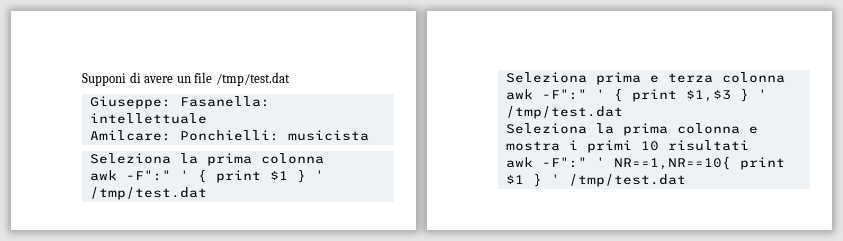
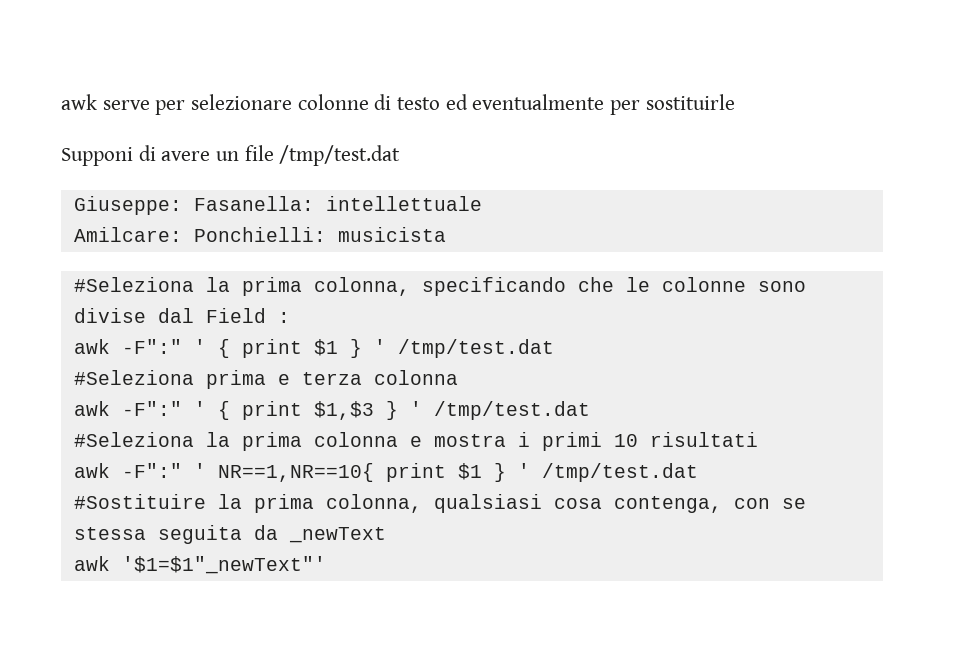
+ awk serve per selezionare colonne di testo ed eventualmente per sostituirle
  Amilcare: Ponchielli: musicista
- Seleziona la prima colonna
+ #Seleziona la prima colonna, specificando che le colonne sono divise dal Field :
- Seleziona prima e terza colonna
+ #Seleziona prima e terza colonna
- Seleziona la prima colonna e mostra i primi 10 risultati
+ #Seleziona la prima colonna e mostra i primi 10 risultati
+ #Sostituire la prima colonna, qualsiasi cosa contenga, con se stessa seguita da _newText
+ awk '$1=$1"_newText"'

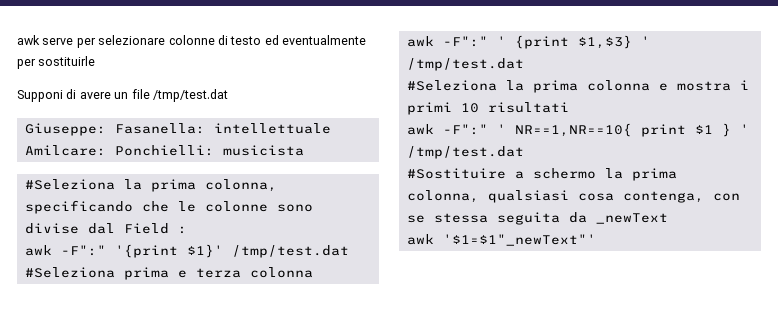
- awk -F":" ' { print $1 } ' /tmp/test.dat
+ awk -F":" '{print $1}' /tmp/test.dat
- awk -F":" ' { print $1,$3 } ' /tmp/test.dat
+ awk -F":" ' {print $1,$3} ' /tmp/test.dat
- #Sostituire la prima colonna, qualsiasi cosa contenga, con se stessa seguita da _newText
+ #Sostituire a schermo la prima colonna, qualsiasi cosa contenga, con se stessa seguita da _newText

